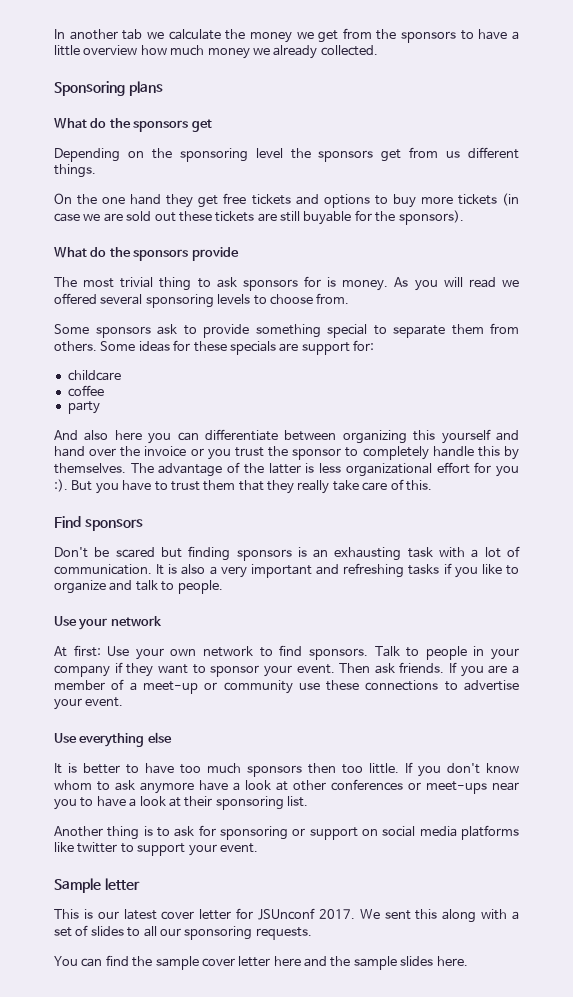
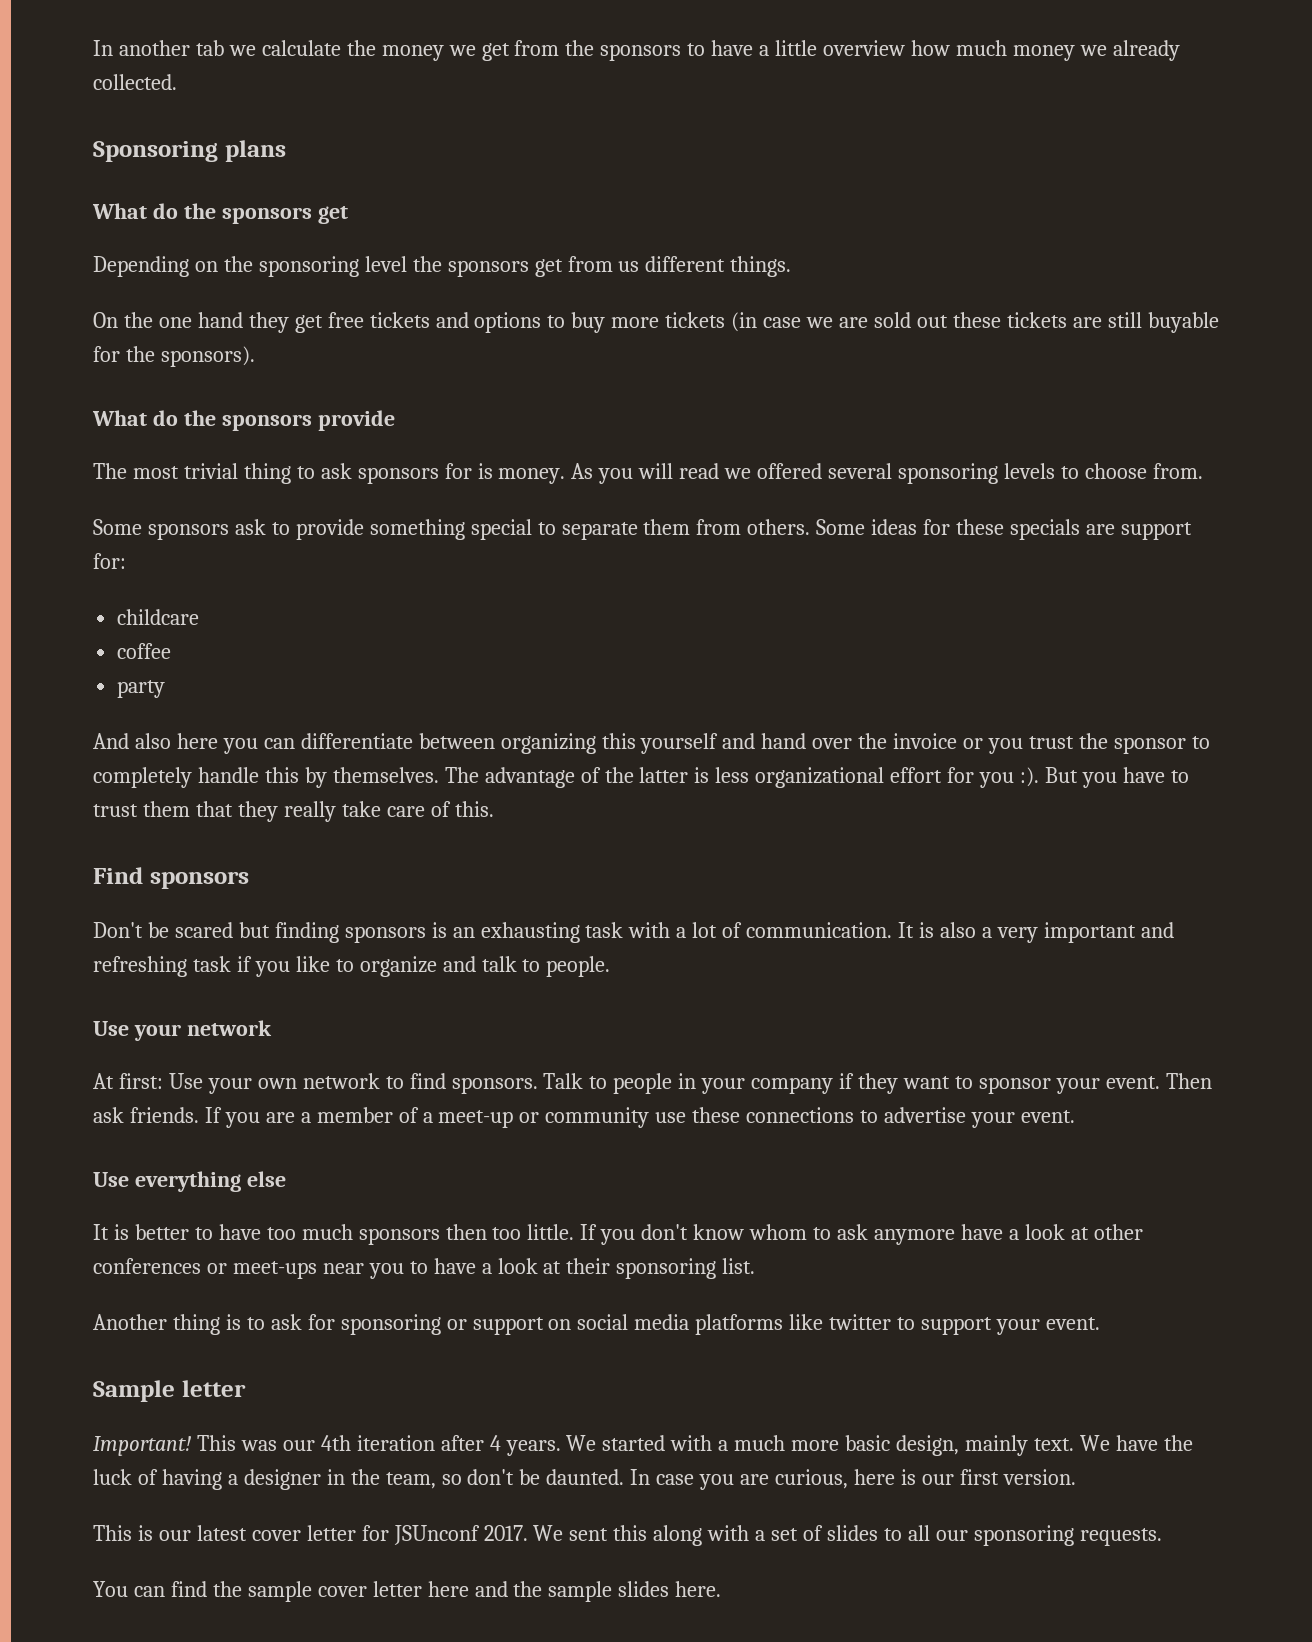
- It is also a very important and refreshing tasks if you like to organize and talk to people.
+ It is also a very important and refreshing task if you like to organize and talk to people.
+ Important! This was our 4th iteration after 4 years. We started with a much more basic design, mainly text. We have the luck of having a designer in the team, so don't be daunted. In case you are curious, here is our first version.

